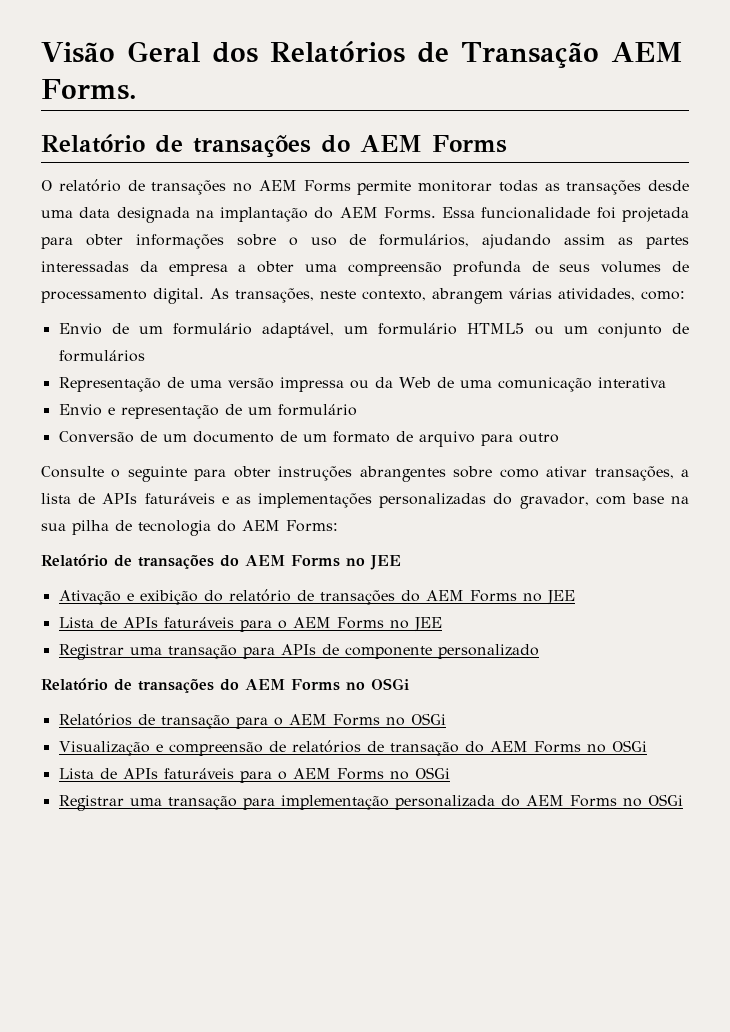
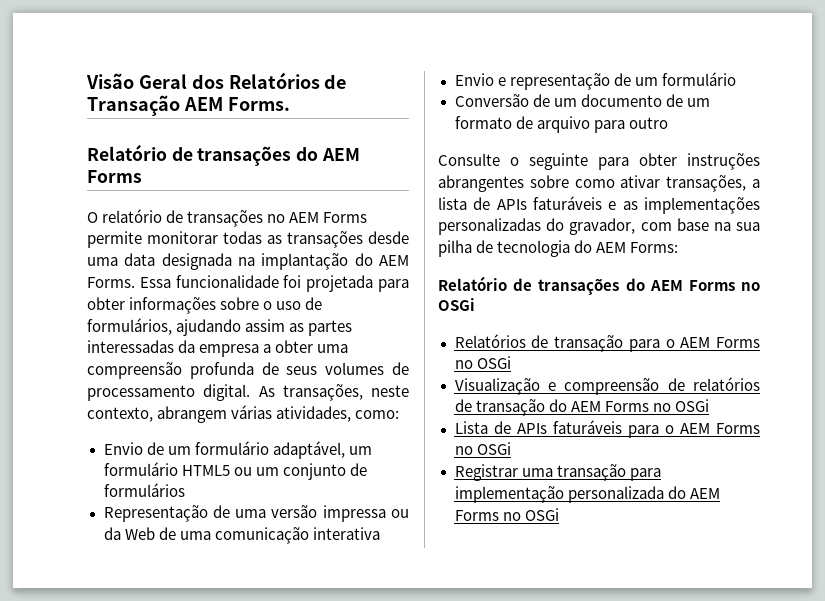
- Relatório de transações do AEM Forms no JEE
- Ativação e exibição do relatório de transações do AEM Forms no JEE
- Lista de APIs faturáveis para o AEM Forms no JEE
- Registrar uma transação para APIs de componente personalizado

